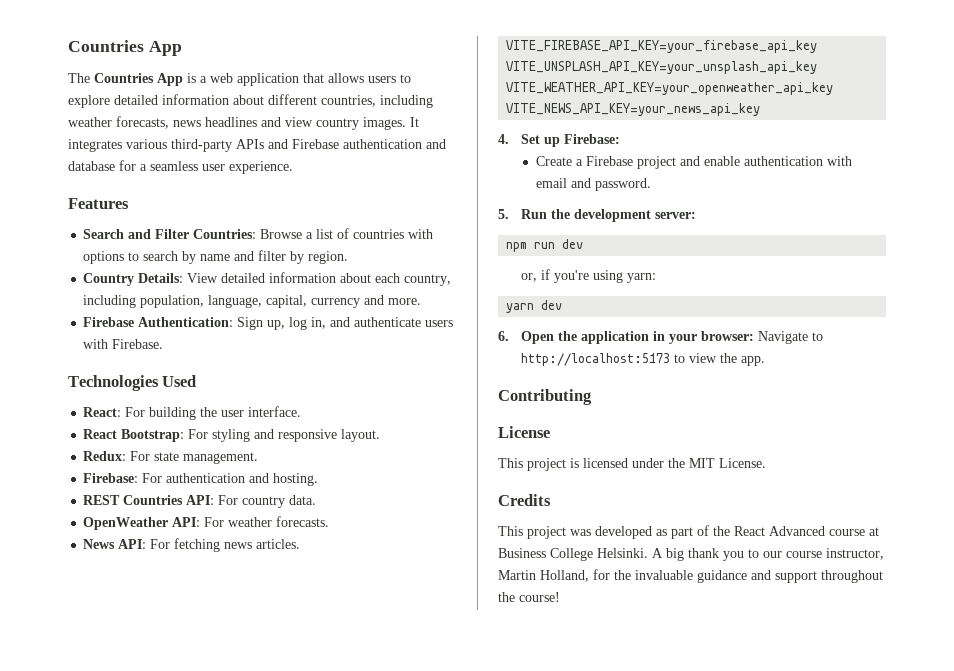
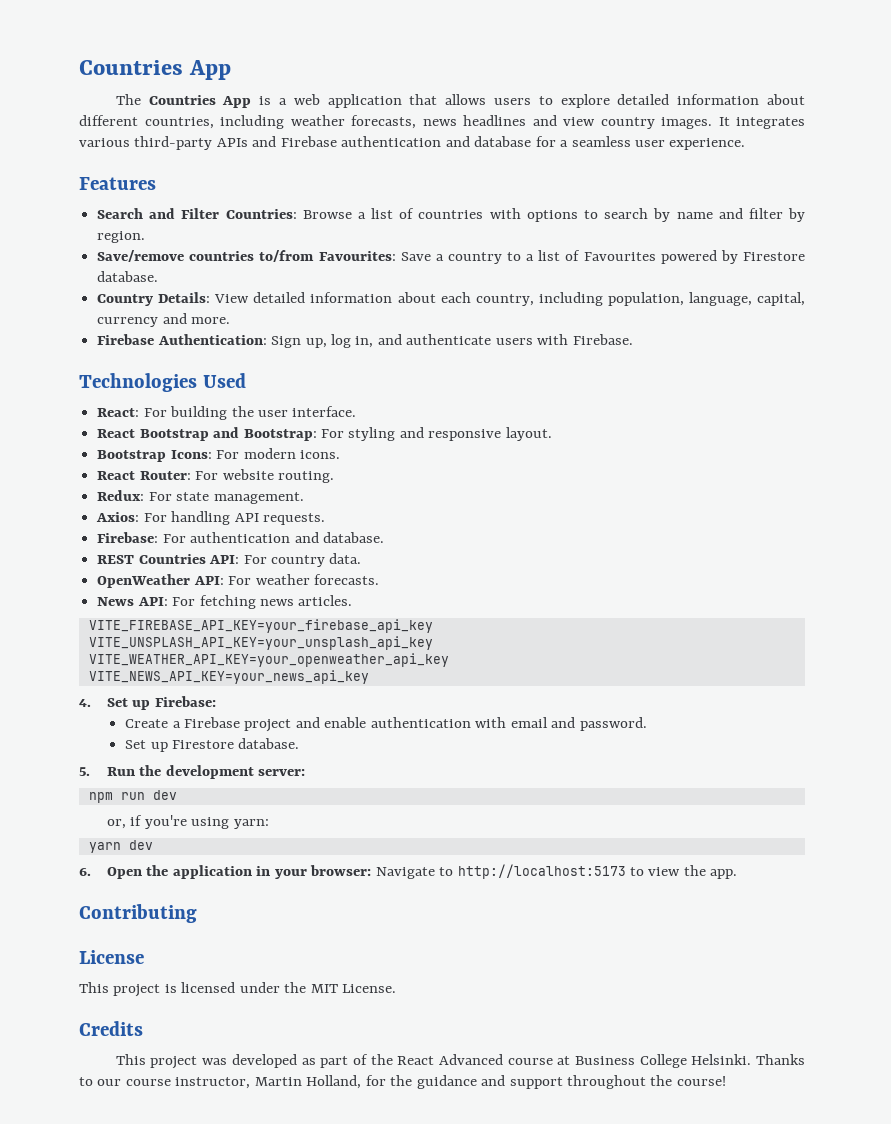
+ Save/remove countries to/from Favourites: Save a country to a list of Favourites powered by Firestore database.
- React Bootstrap: For styling and responsive layout.
+ React Bootstrap and Bootstrap: For styling and responsive layout.
+ Bootstrap Icons: For modern icons.
+ React Router: For website routing.
+ Axios: For handling API requests.
- Firebase: For authentication and hosting.
+ Firebase: For authentication and database.
+ Set up Firestore database.
- A big thank you to our course instructor, Martin Holland, for the invaluable guidance and support throughout the course!
+ Thanks to our course instructor, Martin Holland, for the guidance and support throughout the course!

